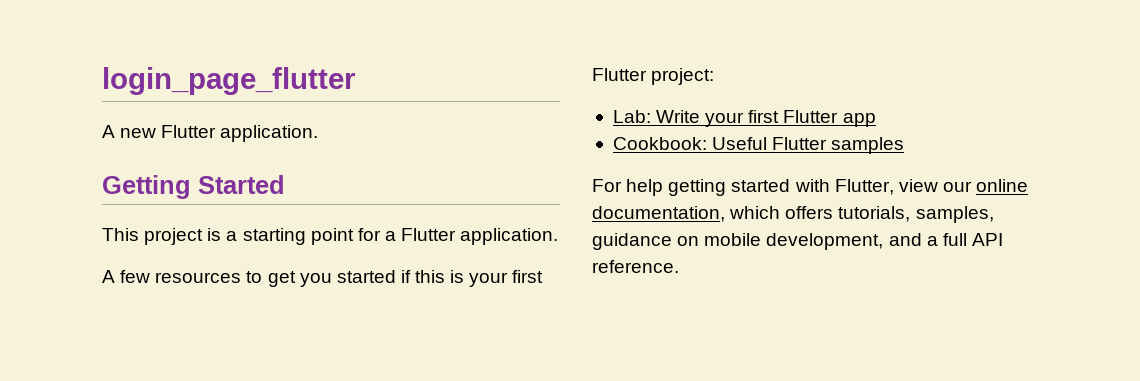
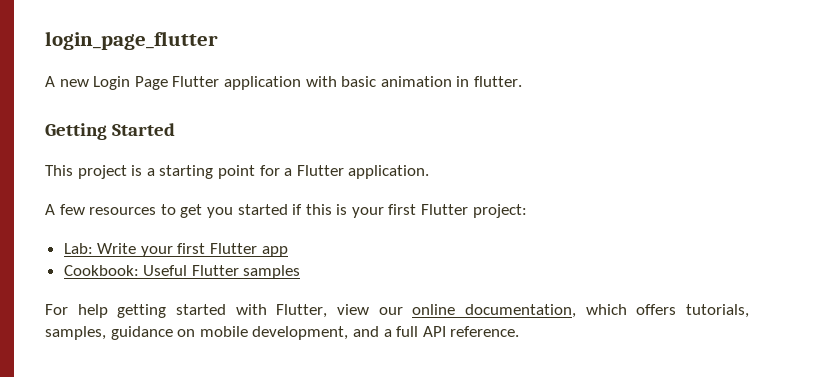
- A new Flutter application.
+ A new Login Page Flutter application with basic animation in flutter.

